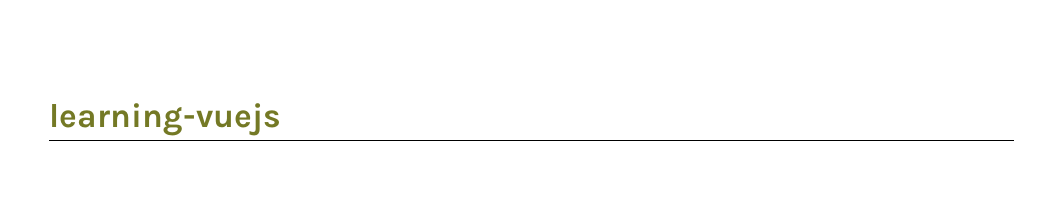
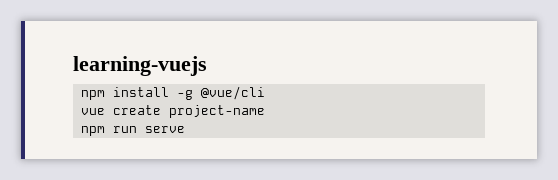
+ npm install -g @vue/cli
+ vue create project-name
+ npm run serve

